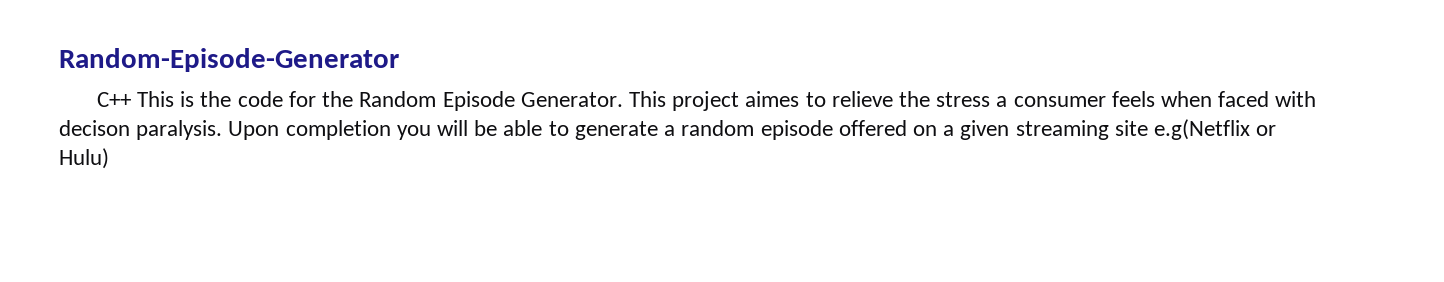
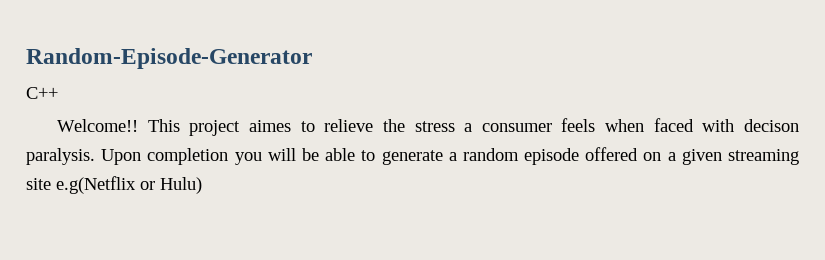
- C++ This is the code for the Random Episode Generator.
+ C++
+ Welcome!!

